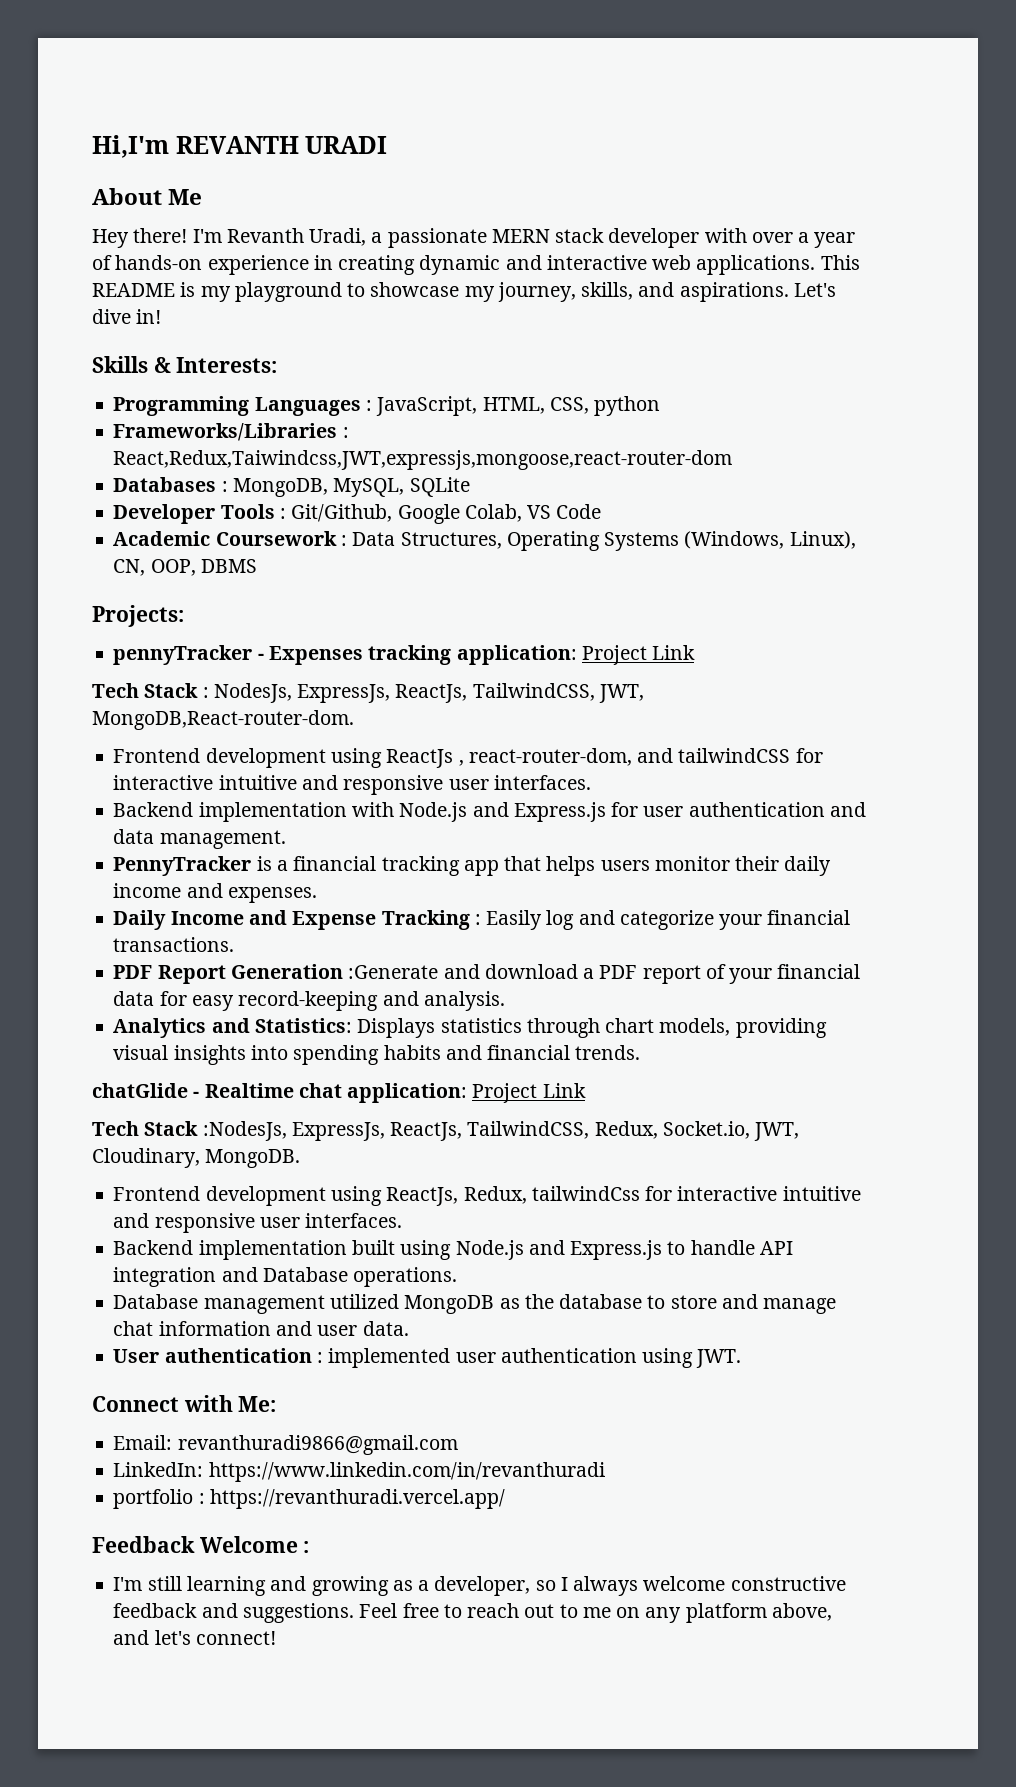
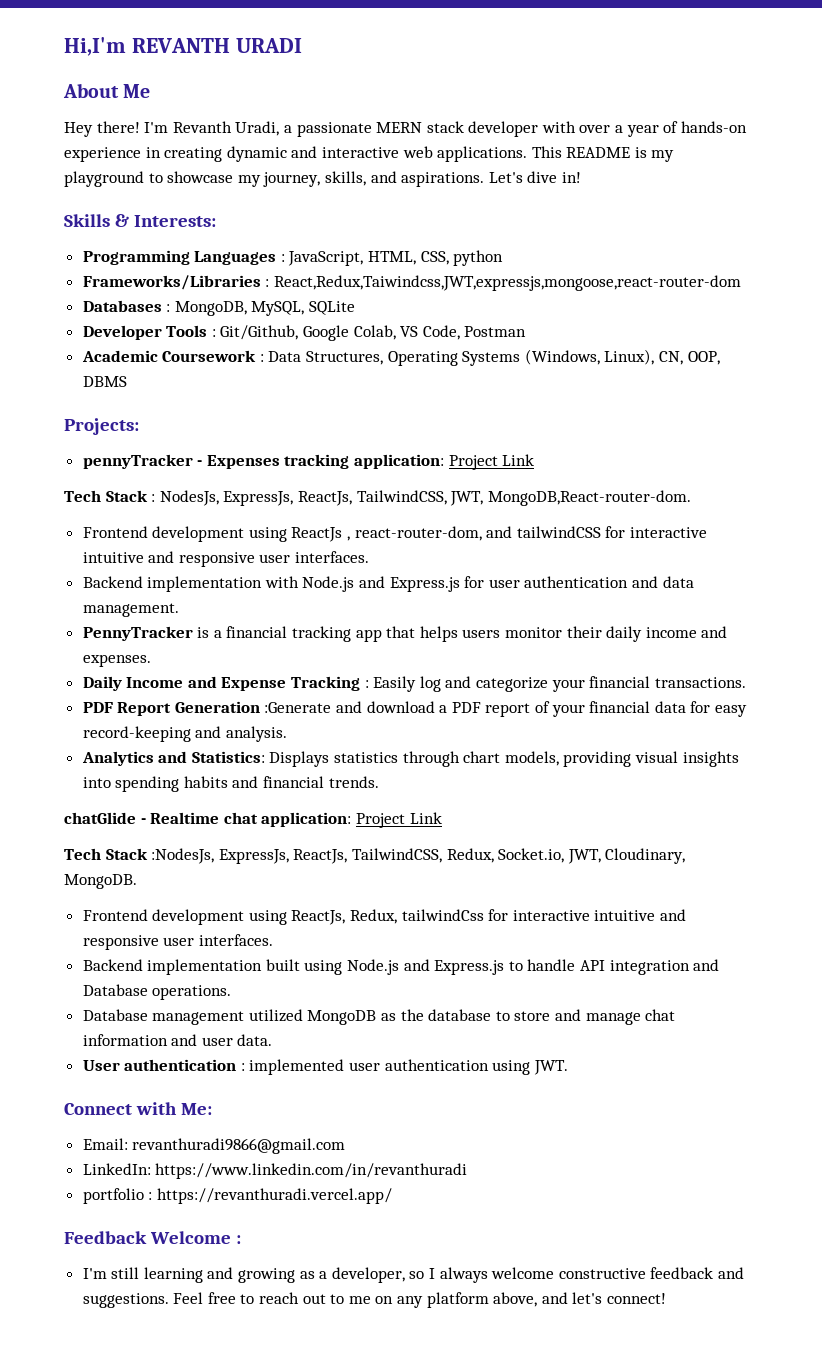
- Developer Tools : Git/Github, Google Colab, VS Code
+ Developer Tools : Git/Github, Google Colab, VS Code, Postman

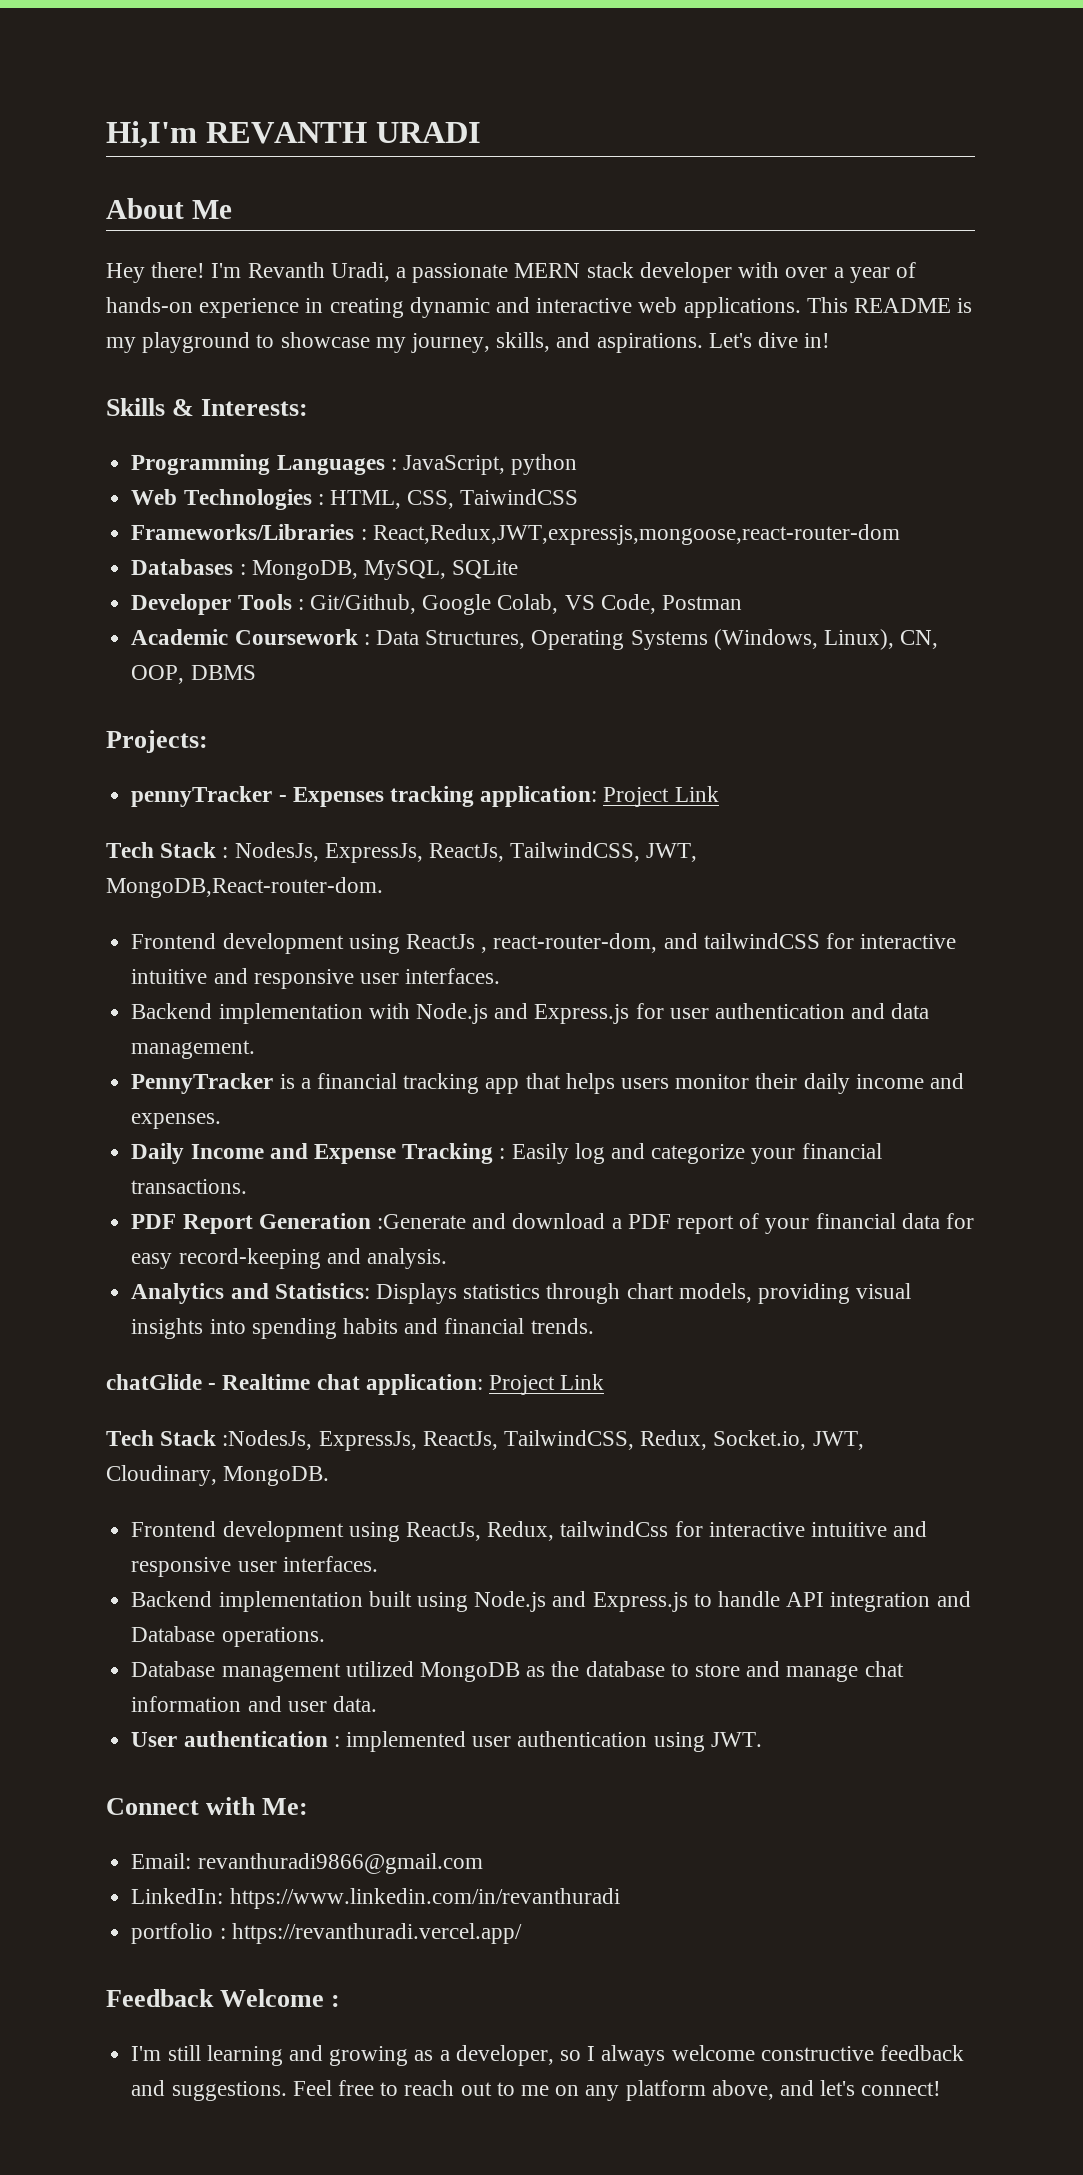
- Programming Languages : JavaScript, HTML, CSS, python
+ Programming Languages : JavaScript, python
+ Web Technologies : HTML, CSS, TaiwindCSS
- Frameworks/Libraries : React,Redux,Taiwindcss,JWT,expressjs,mongoose,react-router-dom
+ Frameworks/Libraries : React,Redux,JWT,expressjs,mongoose,react-router-dom

